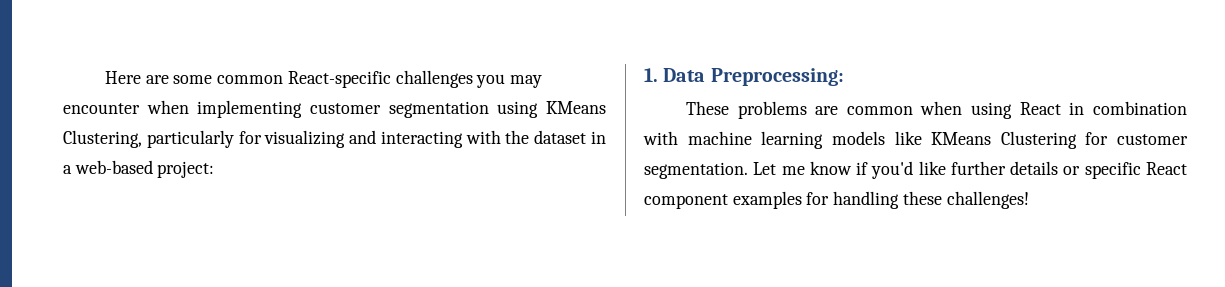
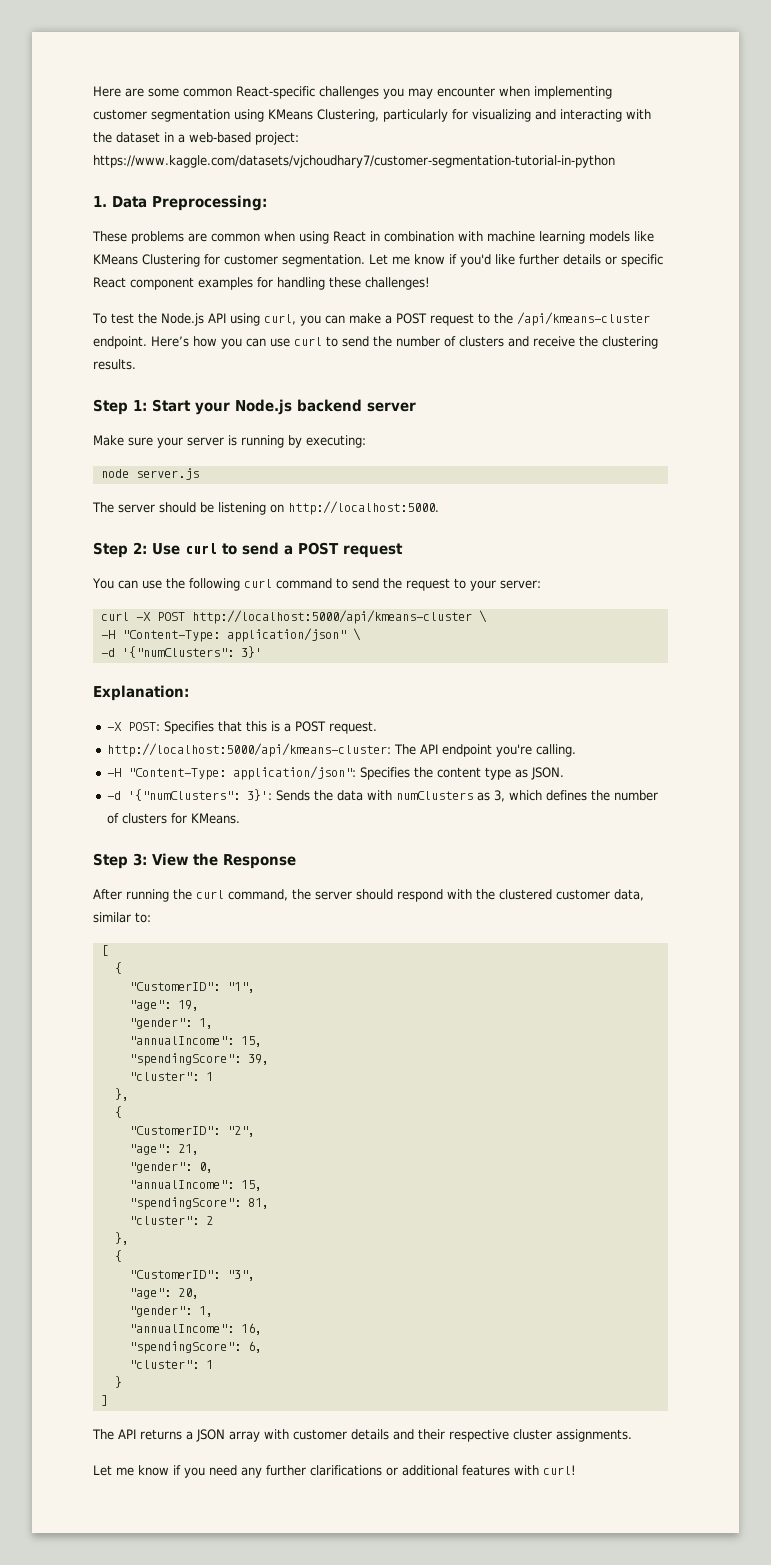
- Here are some common React-specific challenges you may encounter when implementing customer segmentation using KMeans Clustering, particularly for visualizing and interacting with the dataset in a web-based project:
+ Here are some common React-specific challenges you may encounter when implementing customer segmentation using KMeans Clustering, particularly for visualizing and interacting with the dataset in a web-based project: https://www.kaggle.com/datasets/vjchoudhary7/customer-segmentation-tutorial-in-python
+ To test the Node.js API using curl, you can make a POST request to the /api/kmeans-cluster endpoint. Here’s how you can use curl to send the number of clusters and receive the clustering results.
+ Step 1: Start your Node.js backend server
+ Make sure your server is running by executing:
+ node server.js
+ The server should be listening on http://localhost:5000.
+ Step 2: Use curl to send a POST request
+ You can use the following curl command to send the request to your server:
+ curl -X POST http://localhost:5000/api/kmeans-cluster \
+ -H "Content-Type: application/json" \
+ -d '{"numClusters": 3}'
+ Explanation:
+ -X POST: Specifies that this is a POST request.
+ http://localhost:5000/api/kmeans-cluster: The API endpoint you're calling.
+ -H "Content-Type: application/json": Specifies the content type as JSON.
+ -d '{"numClusters": 3}': Sends the data with numClusters as 3, which defines the number of clusters for KMeans.
+ Step 3: View the Response
+ After running the curl command, the server should respond with the clustered customer data, similar to:
+ [
+ {
+ "CustomerID": "1",
+ "age": 19,
+ "gender": 1,
+ "annualIncome": 15,
+ "spendingScore": 39,
+ "cluster": 1
+ },
+ {
+ "CustomerID": "2",
+ "age": 21,
+ "gender": 0,
+ "annualIncome": 15,
+ "spendingScore": 81,
+ "cluster": 2
+ },
+ {
+ "CustomerID": "3",
+ "age": 20,
+ "gender": 1,
+ "annualIncome": 16,
+ "spendingScore": 6,
+ "cluster": 1
+ }
+ ]
+ The API returns a JSON array with customer details and their respective cluster assignments.
+ Let me know if you need any further clarifications or additional features with curl!

